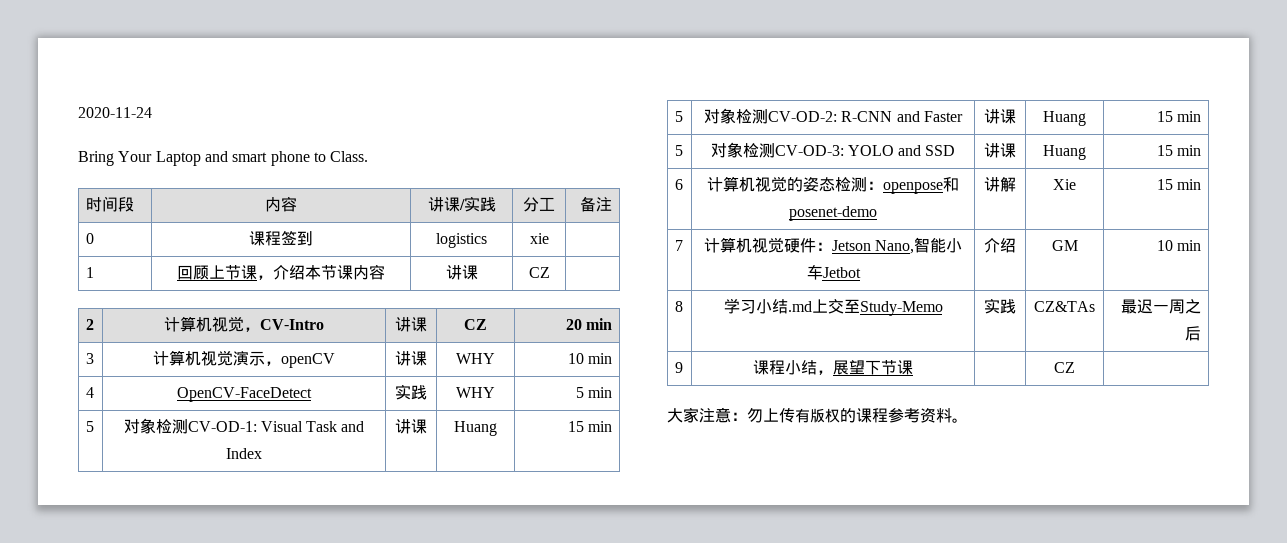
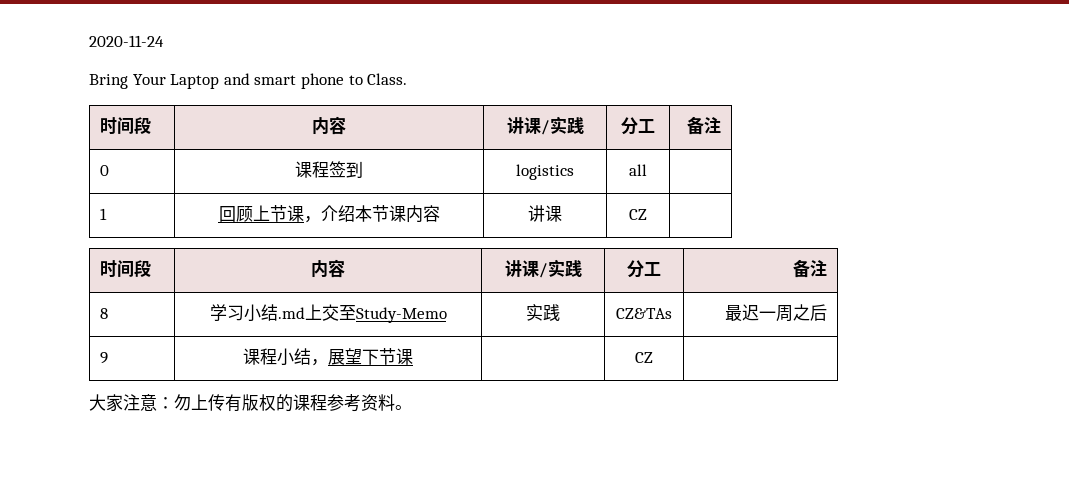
- 0 | 课程签到 | logistics | xie |
+ 0 | 课程签到 | logistics | all |
  1 | 回顾上节课，介绍本节课内容 | 讲课 | CZ |
- 2 | 计算机视觉，CV-Intro | 讲课 | CZ | 20 min
- 3 | 计算机视觉演示，openCV | 讲课 | WHY | 10 min
- 4 | OpenCV-FaceDetect | 实践 | WHY | 5 min
- 5 | 对象检测CV-OD-1: Visual Task and Index | 讲课 | Huang | 15 min
- 5 | 对象检测CV-OD-2: R-CNN and Faster | 讲课 | Huang | 15 min
- 5 | 对象检测CV-OD-3: YOLO and SSD | 讲课 | Huang | 15 min
- 6 | 计算机视觉的姿态检测：openpose和posenet-demo | 讲解 | Xie | 15 min
- 7 | 计算机视觉硬件：Jetson Nano,智能小车Jetbot | 介绍 | GM | 10 min
+ 时间段 | 内容 | 讲课/实践 | 分工 | 备注

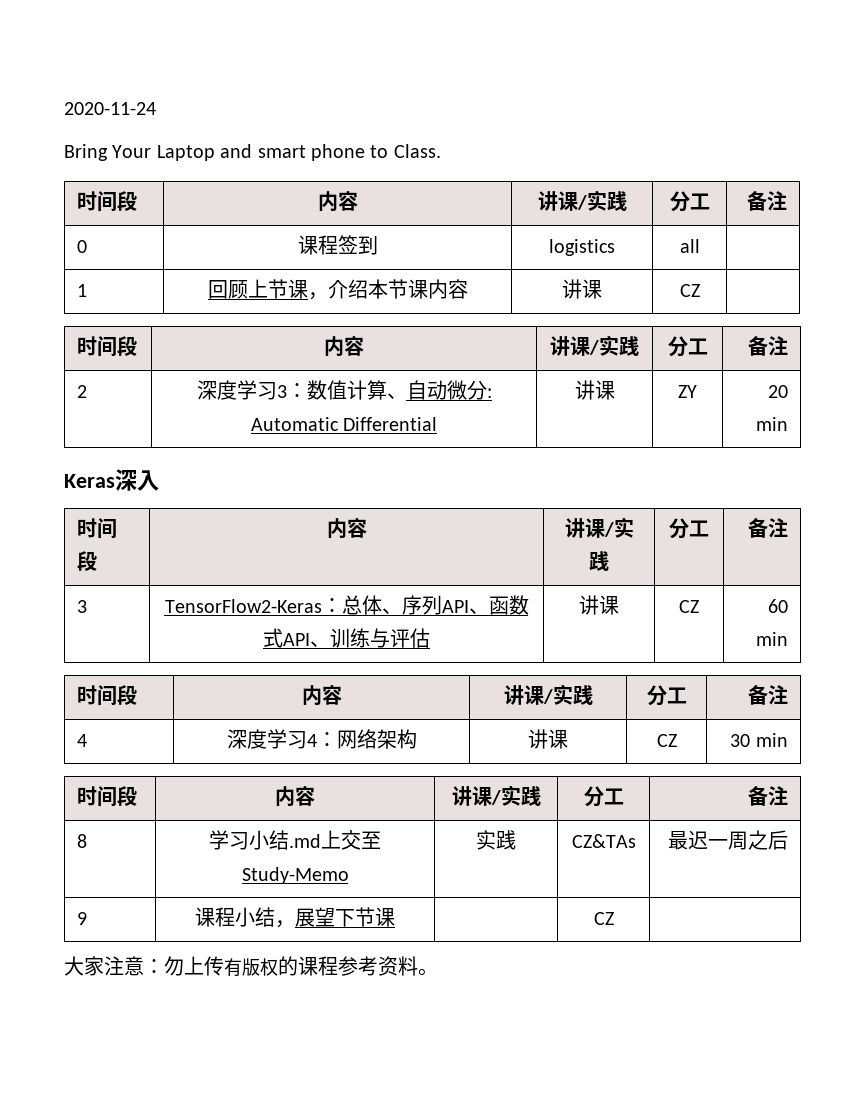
+ 2 | 深度学习3：数值计算、自动微分: Automatic Differential | 讲课 | ZY | 20 min
+ Keras深入
+ 时间段 | 内容 | 讲课/实践 | 分工 | 备注
+ 3 | TensorFlow2-Keras：总体、序列API、函数式API、训练与评估 | 讲课 | CZ | 60 min
+ 时间段 | 内容 | 讲课/实践 | 分工 | 备注
+ 4 | 深度学习4：网络架构 | 讲课 | CZ | 30 min
+ 时间段 | 内容 | 讲课/实践 | 分工 | 备注

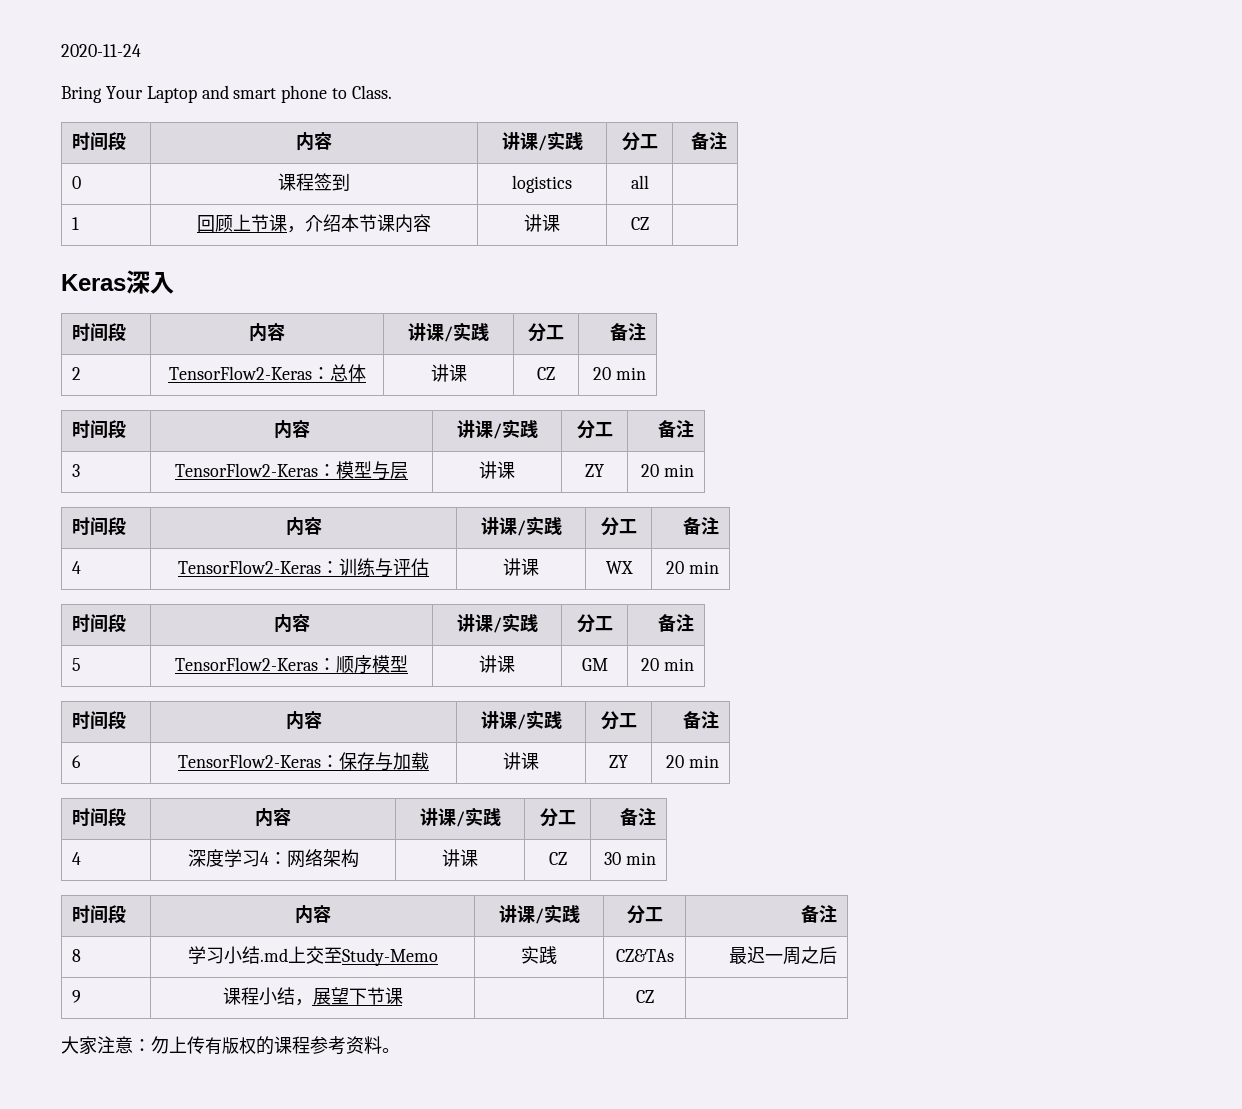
  1 | 回顾上节课，介绍本节课内容 | 讲课 | CZ |
- 时间段 | 内容 | 讲课/实践 | 分工 | 备注
- 2 | 深度学习3：数值计算、自动微分: Automatic Differential | 讲课 | ZY | 20 min
- 3 | TensorFlow2-Keras：总体、序列API、函数式API、训练与评估 | 讲课 | CZ | 60 min
+ 2 | TensorFlow2-Keras：总体 | 讲课 | CZ | 20 min
+ 时间段 | 内容 | 讲课/实践 | 分工 | 备注
+ 3 | TensorFlow2-Keras：模型与层 | 讲课 | ZY | 20 min
+ 时间段 | 内容 | 讲课/实践 | 分工 | 备注
+ 4 | TensorFlow2-Keras：训练与评估 | 讲课 | WX | 20 min
+ 时间段 | 内容 | 讲课/实践 | 分工 | 备注
+ 5 | TensorFlow2-Keras：顺序模型 | 讲课 | GM | 20 min
+ 时间段 | 内容 | 讲课/实践 | 分工 | 备注
+ 6 | TensorFlow2-Keras：保存与加载 | 讲课 | ZY | 20 min

